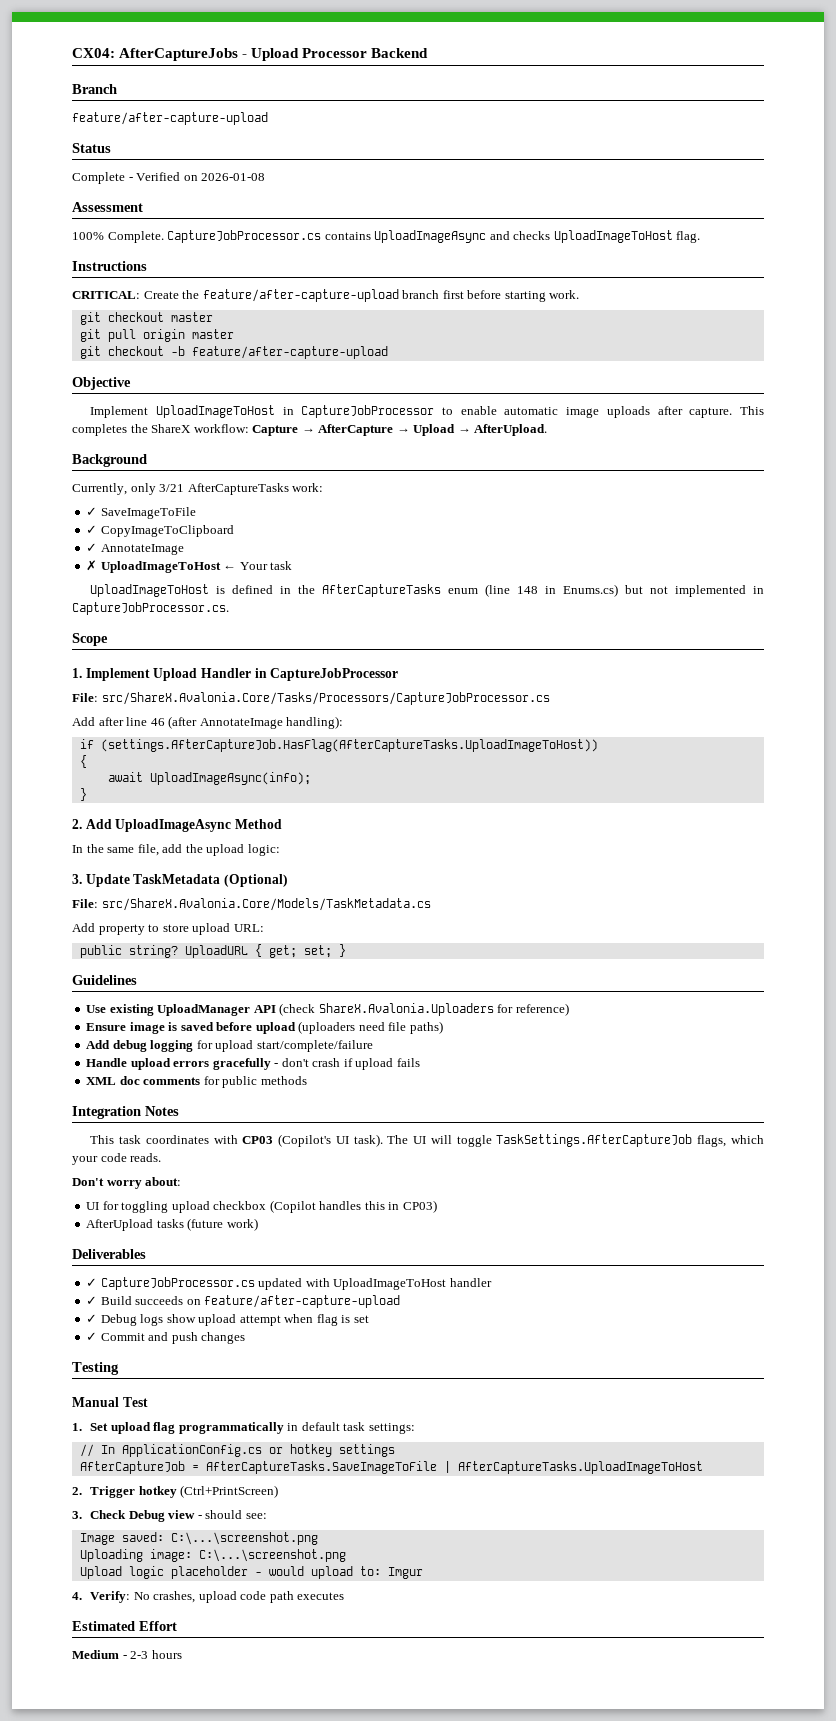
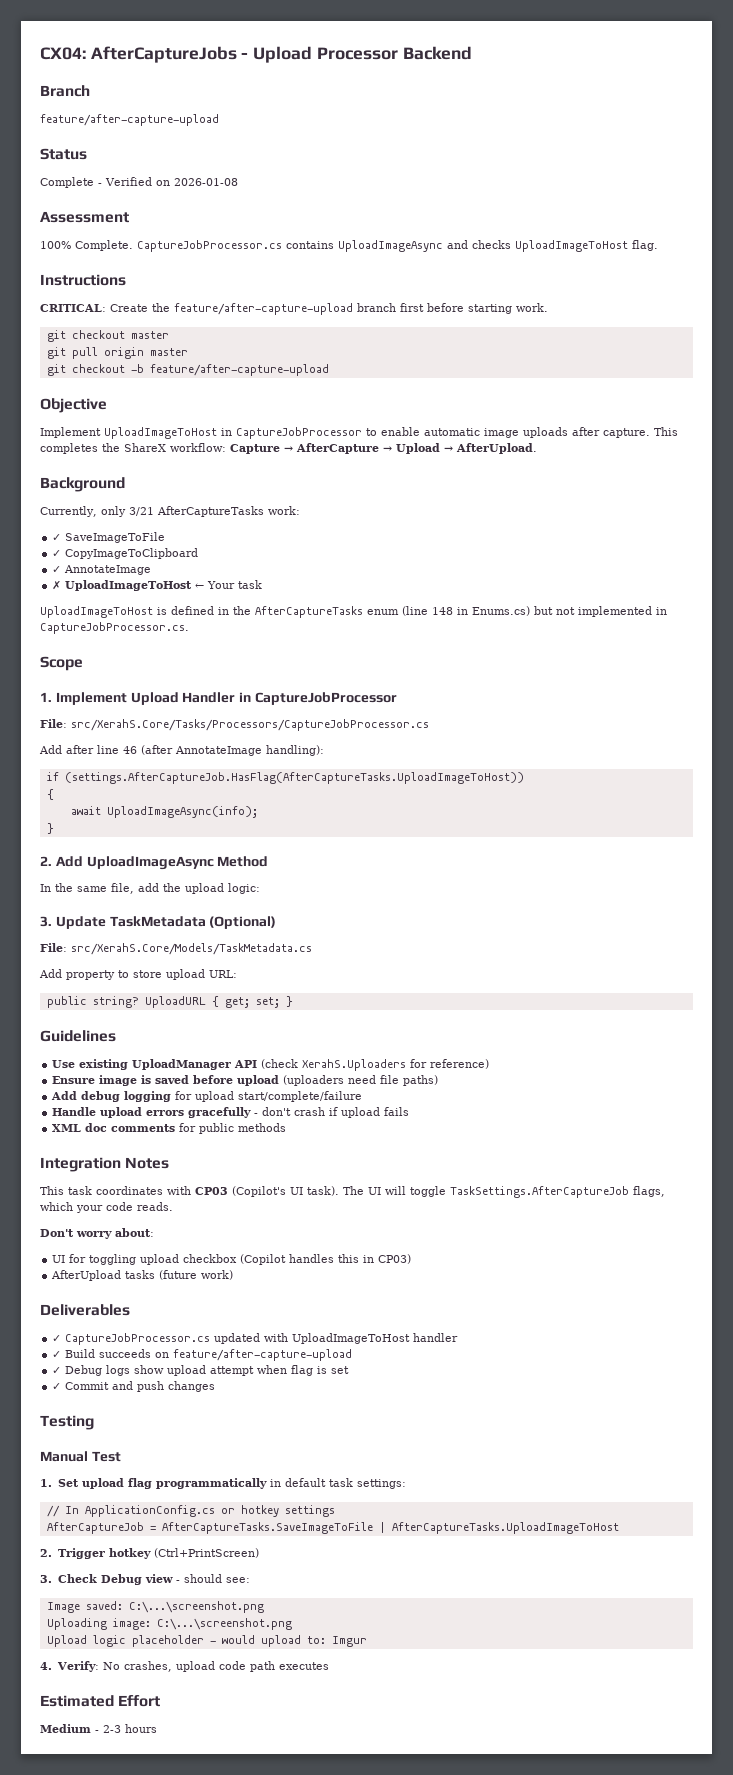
- File: src/ShareX.Avalonia.Core/Tasks/Processors/CaptureJobProcessor.cs
+ File: src/XerahS.Core/Tasks/Processors/CaptureJobProcessor.cs
- File: src/ShareX.Avalonia.Core/Models/TaskMetadata.cs
+ File: src/XerahS.Core/Models/TaskMetadata.cs
- Use existing UploadManager API (check ShareX.Avalonia.Uploaders for reference)
+ Use existing UploadManager API (check XerahS.Uploaders for reference)

